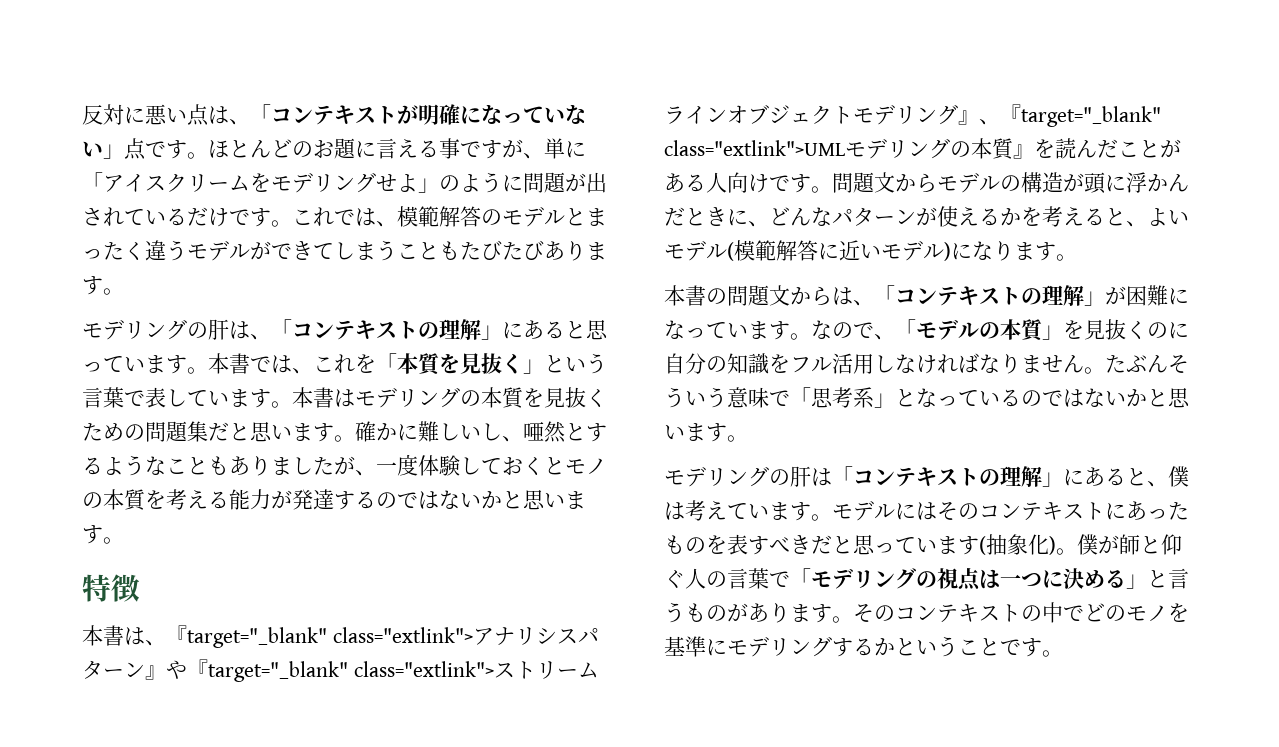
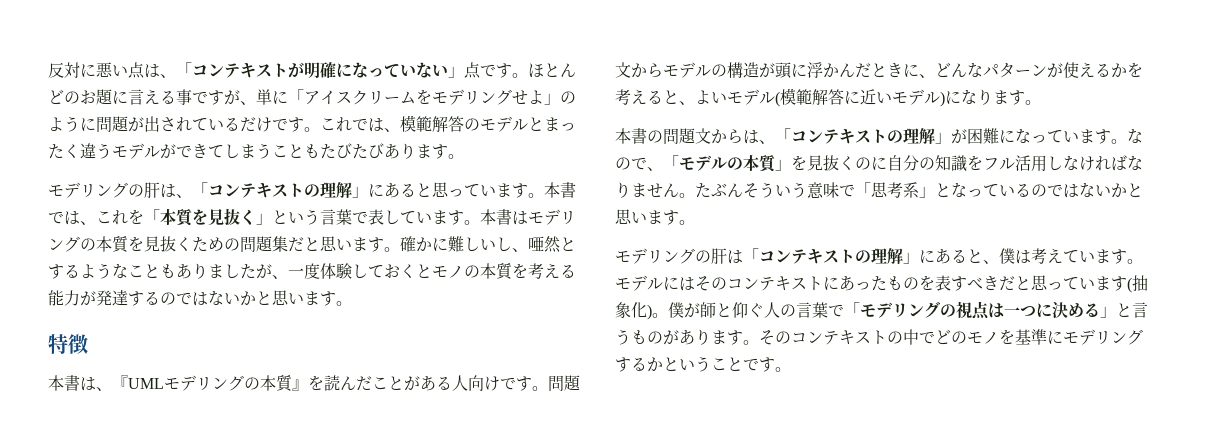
- 本書は、『target="_blank" class="extlink">アナリシスパターン』や『target="_blank" class="extlink">ストリームラインオブジェクトモデリング』、『target="_blank" class="extlink">UMLモデリングの本質』を読んだことがある人向けです。
+ 本書は、『UMLモデリングの本質』を読んだことがある人向けです。

